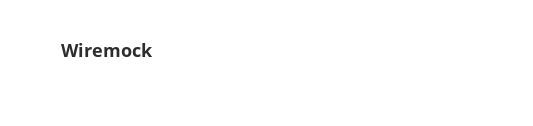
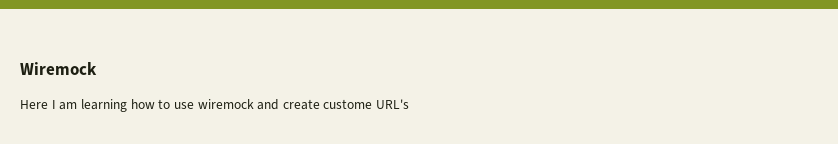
+ Here I am learning how to use wiremock and create custome URL's

